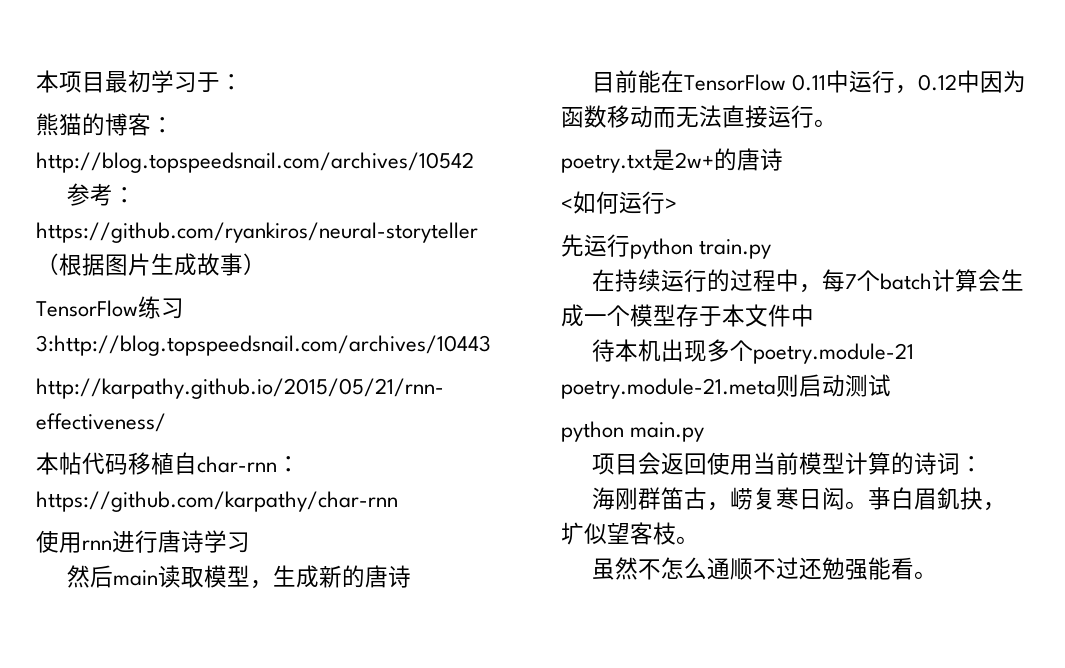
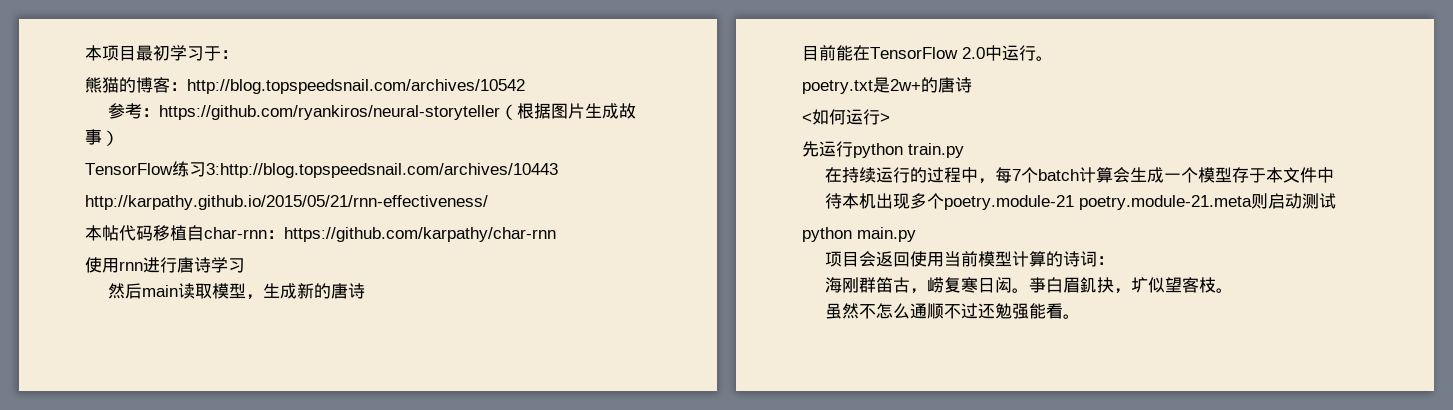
- 目前能在TensorFlow 0.11中运行，0.12中因为函数移动而无法直接运行。
+ 目前能在TensorFlow 2.0中运行。

